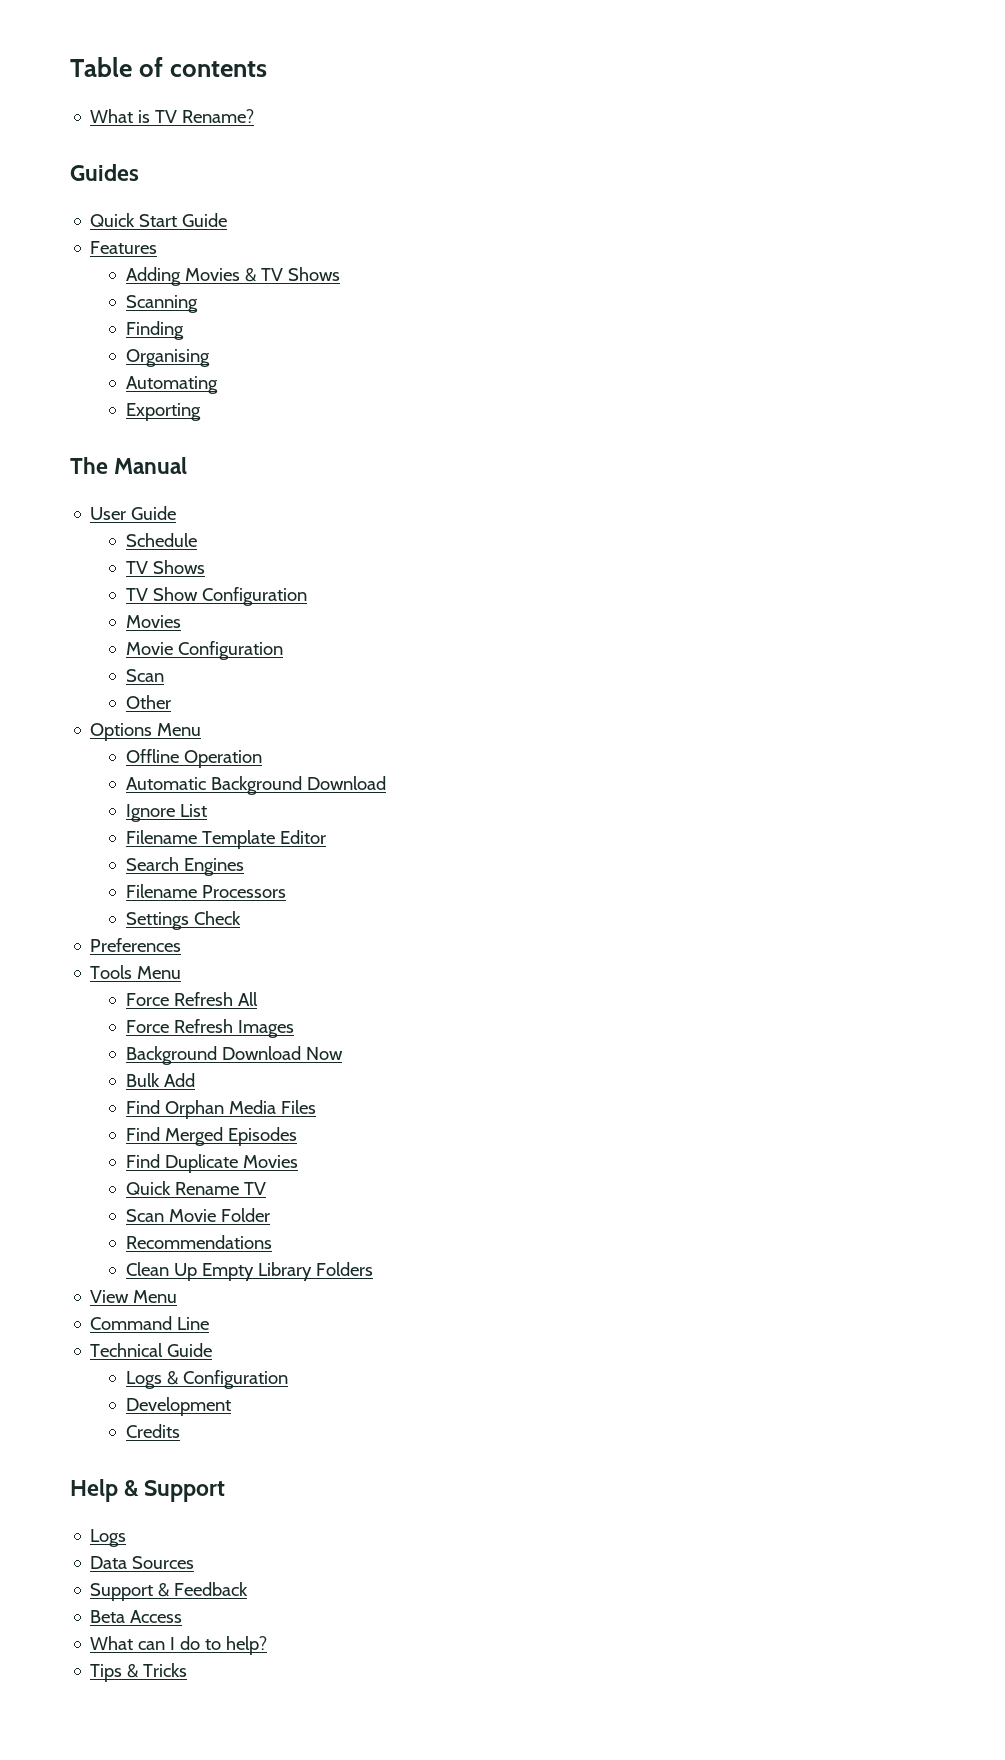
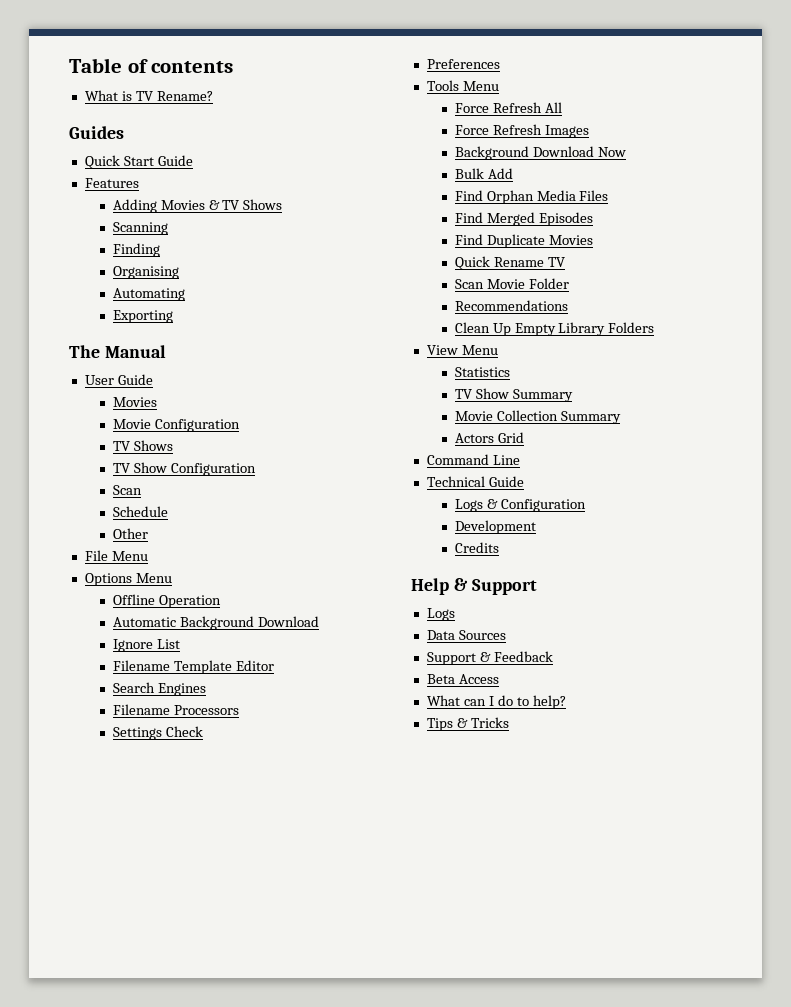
  User Guide
- Schedule
+ Movies
+ Movie Configuration
  TV Show Configuration
- Movies
- Movie Configuration
  Scan
+ Schedule
+ File Menu
+ Statistics
+ TV Show Summary
+ Movie Collection Summary
+ Actors Grid

